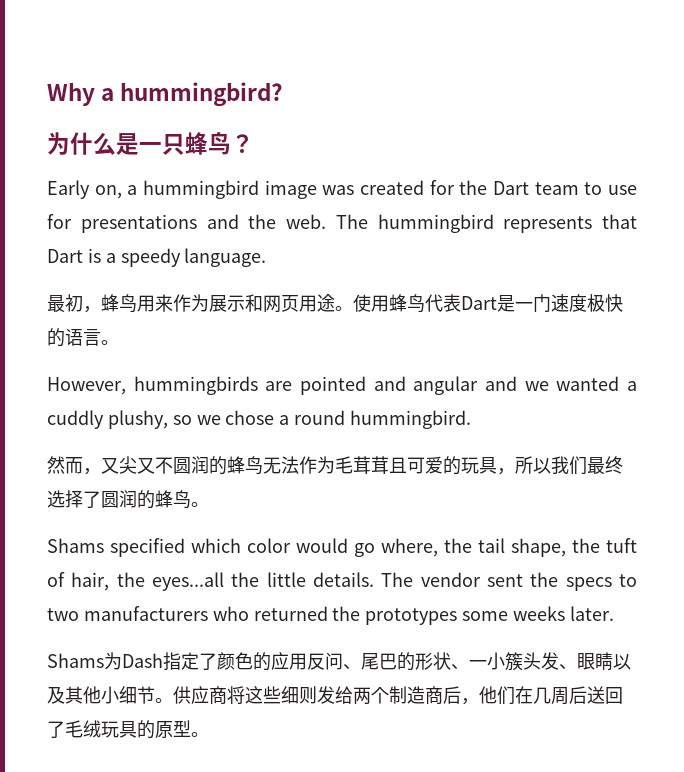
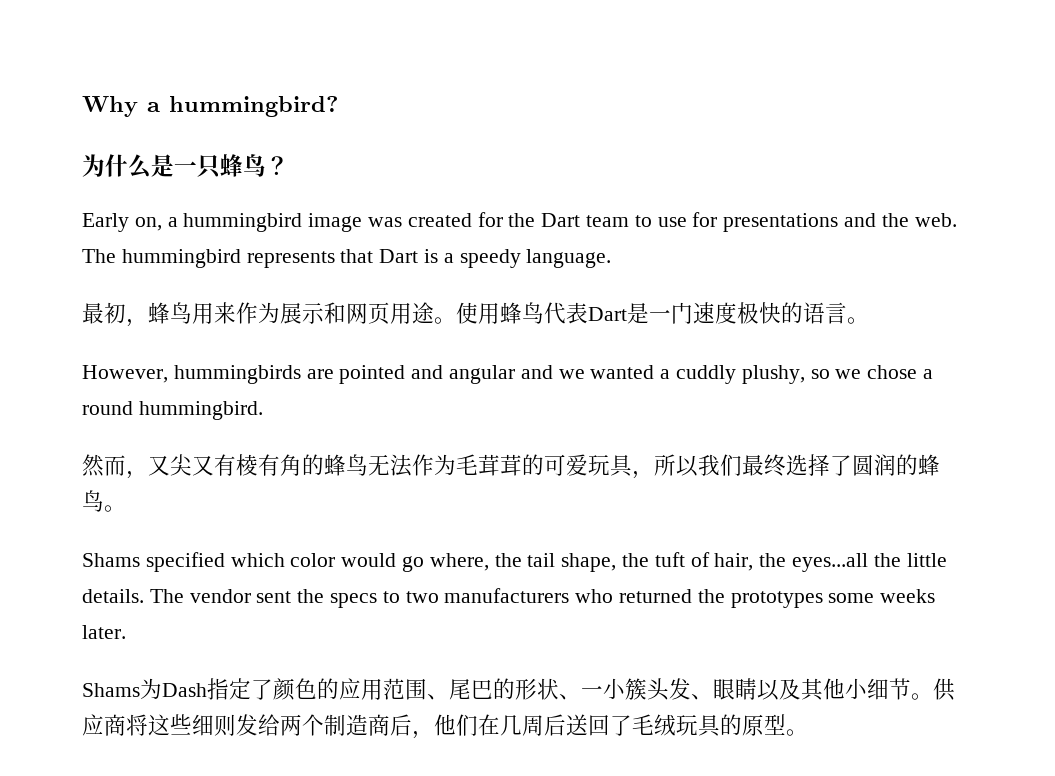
- 然而，又尖又不圆润的蜂鸟无法作为毛茸茸且可爱的玩具，所以我们最终选择了圆润的蜂鸟。
+ 然而，又尖又有棱有角的蜂鸟无法作为毛茸茸的可爱玩具，所以我们最终选择了圆润的蜂鸟。
- Shams为Dash指定了颜色的应用反问、尾巴的形状、一小簇头发、眼睛以及其他小细节。
+ Shams为Dash指定了颜色的应用范围、尾巴的形状、一小簇头发、眼睛以及其他小细节。

